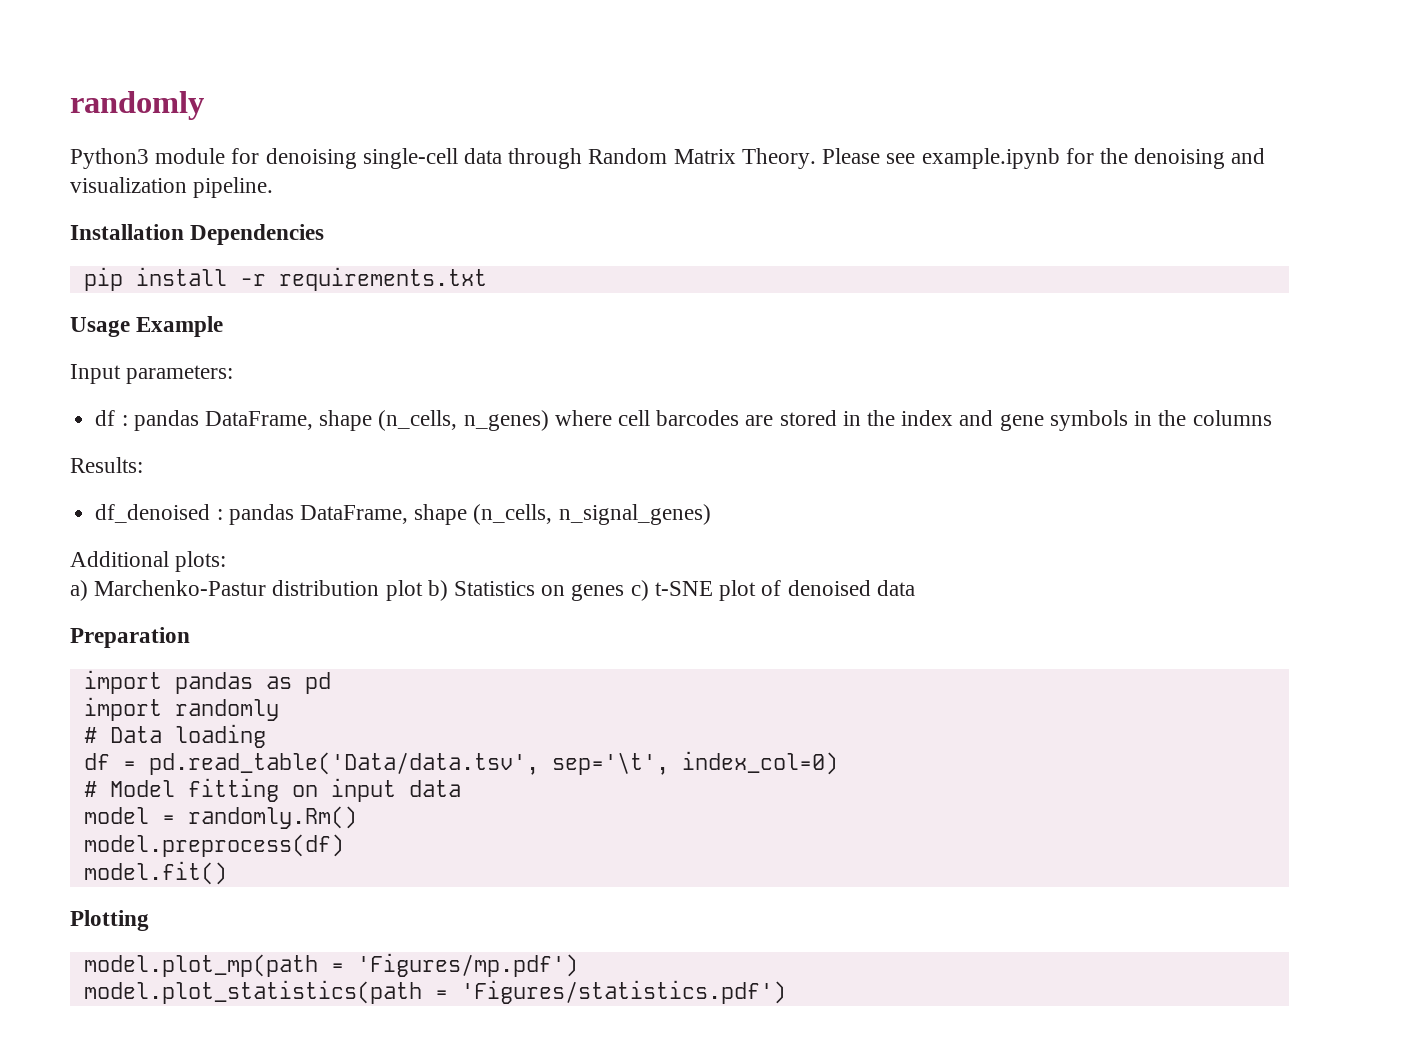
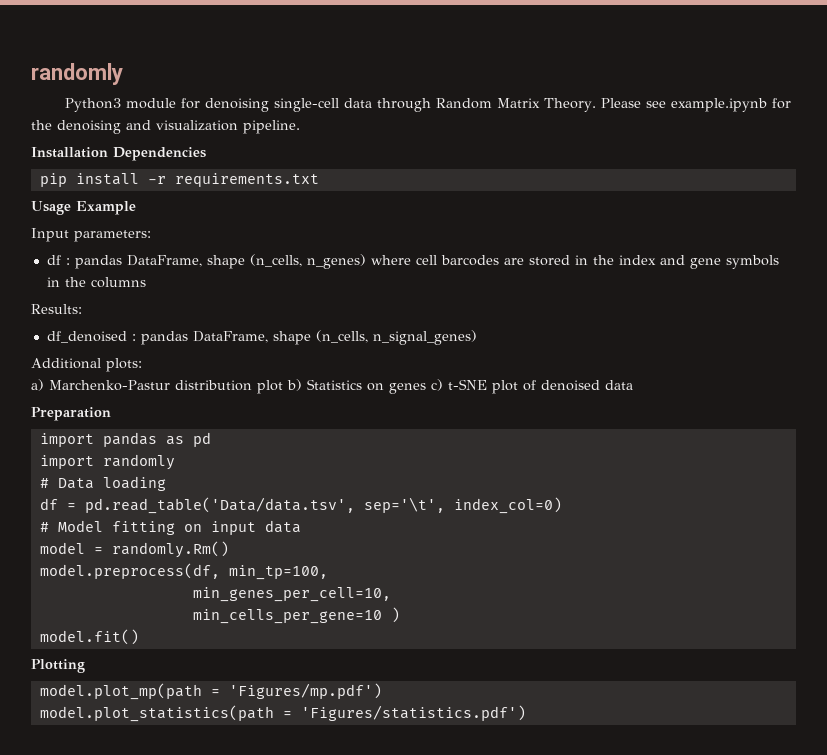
- model.preprocess(df)
+ model.preprocess(df, min_tp=100,
+ min_genes_per_cell=10,
+ min_cells_per_gene=10 )

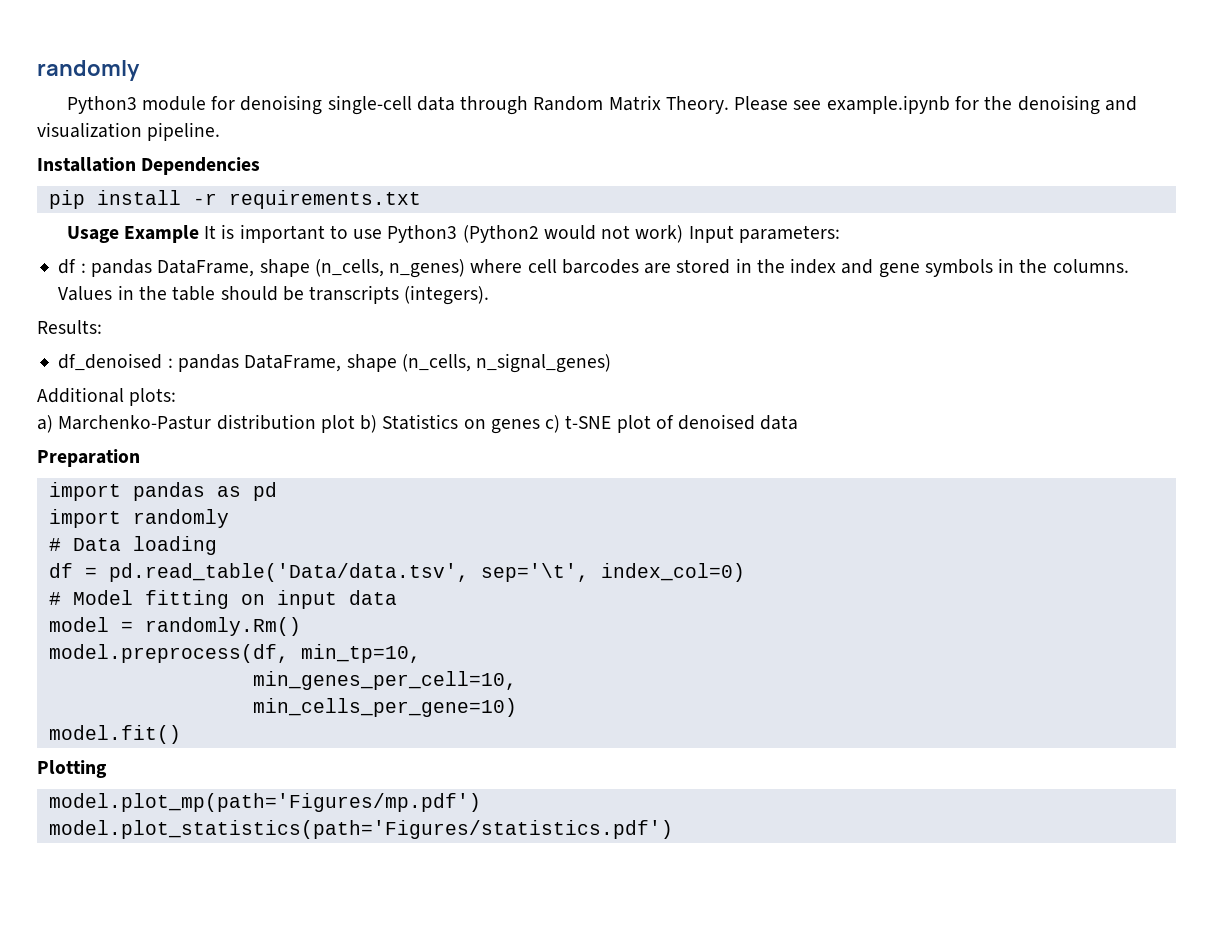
- Usage Example
- Input parameters:
+ Usage Example It is important to use Python3 (Python2 would not work) Input parameters:
- df : pandas DataFrame, shape (n_cells, n_genes) where cell barcodes are stored in the index and gene symbols in the columns
+ df : pandas DataFrame, shape (n_cells, n_genes) where cell barcodes are stored in the index and gene symbols in the columns. Values in the table should be transcripts (integers).
- model.preprocess(df, min_tp=100,
+ model.preprocess(df, min_tp=10,
- min_cells_per_gene=10 )
+ min_cells_per_gene=10)
- model.plot_mp(path = 'Figures/mp.pdf')
- model.plot_statistics(path = 'Figures/statistics.pdf')
+ model.plot_mp(path='Figures/mp.pdf')
+ model.plot_statistics(path='Figures/statistics.pdf')

